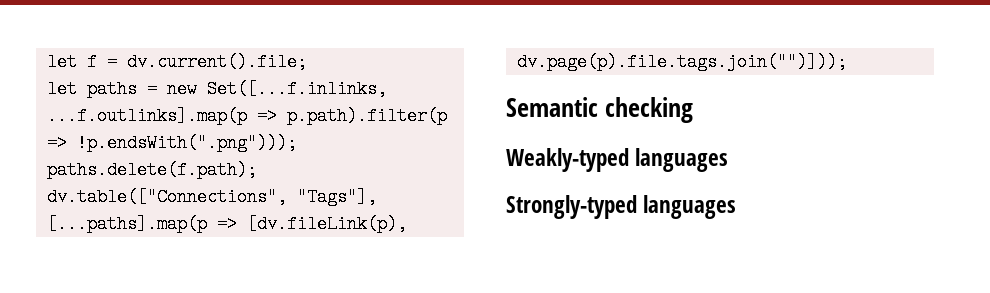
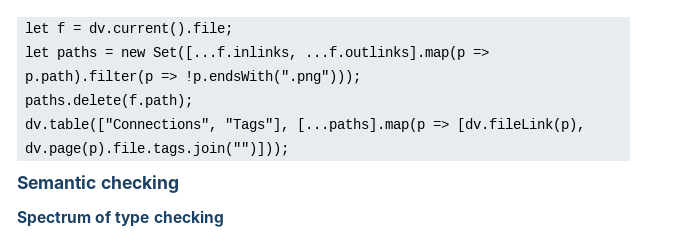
- Weakly-typed languages
- Strongly-typed languages
+ Spectrum of type checking

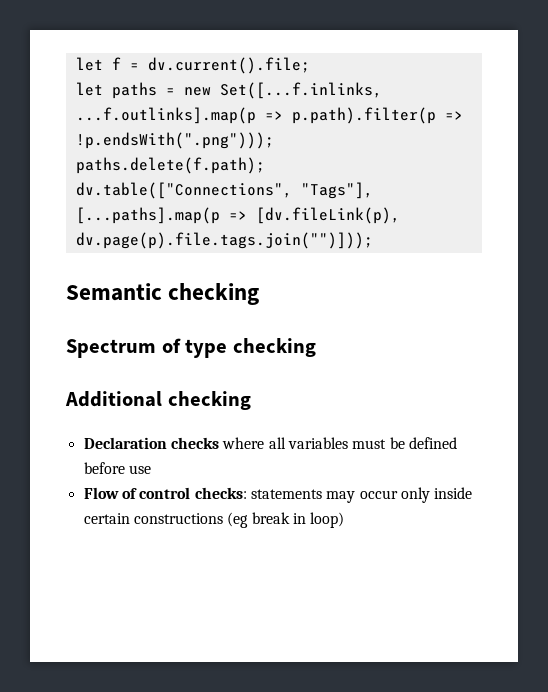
+ Additional checking
+ Declaration checks where all variables must be defined before use
+ Flow of control checks: statements may occur only inside certain constructions (eg break in loop)

